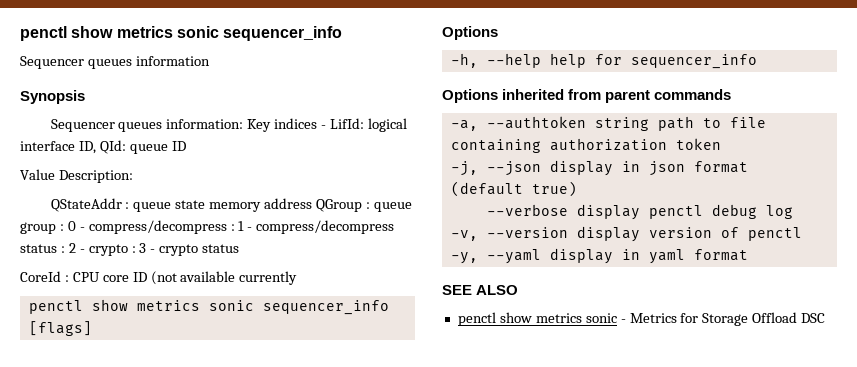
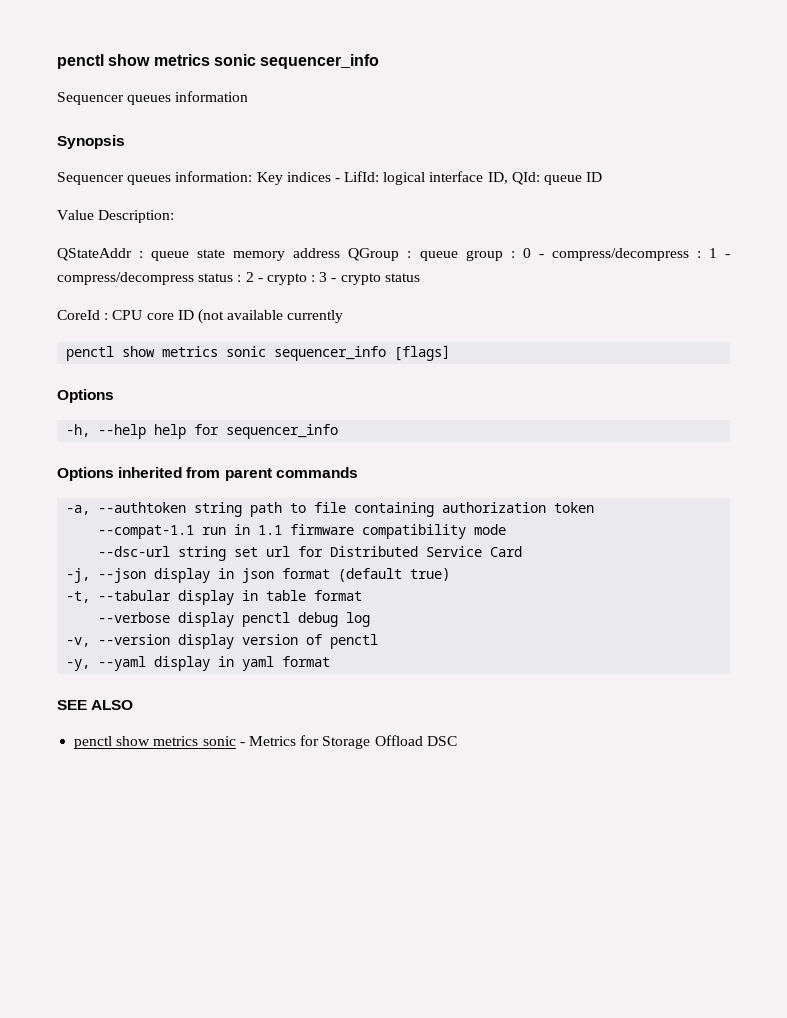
+ --compat-1.1 run in 1.1 firmware compatibility mode
+ --dsc-url string set url for Distributed Service Card
+ -t, --tabular display in table format

